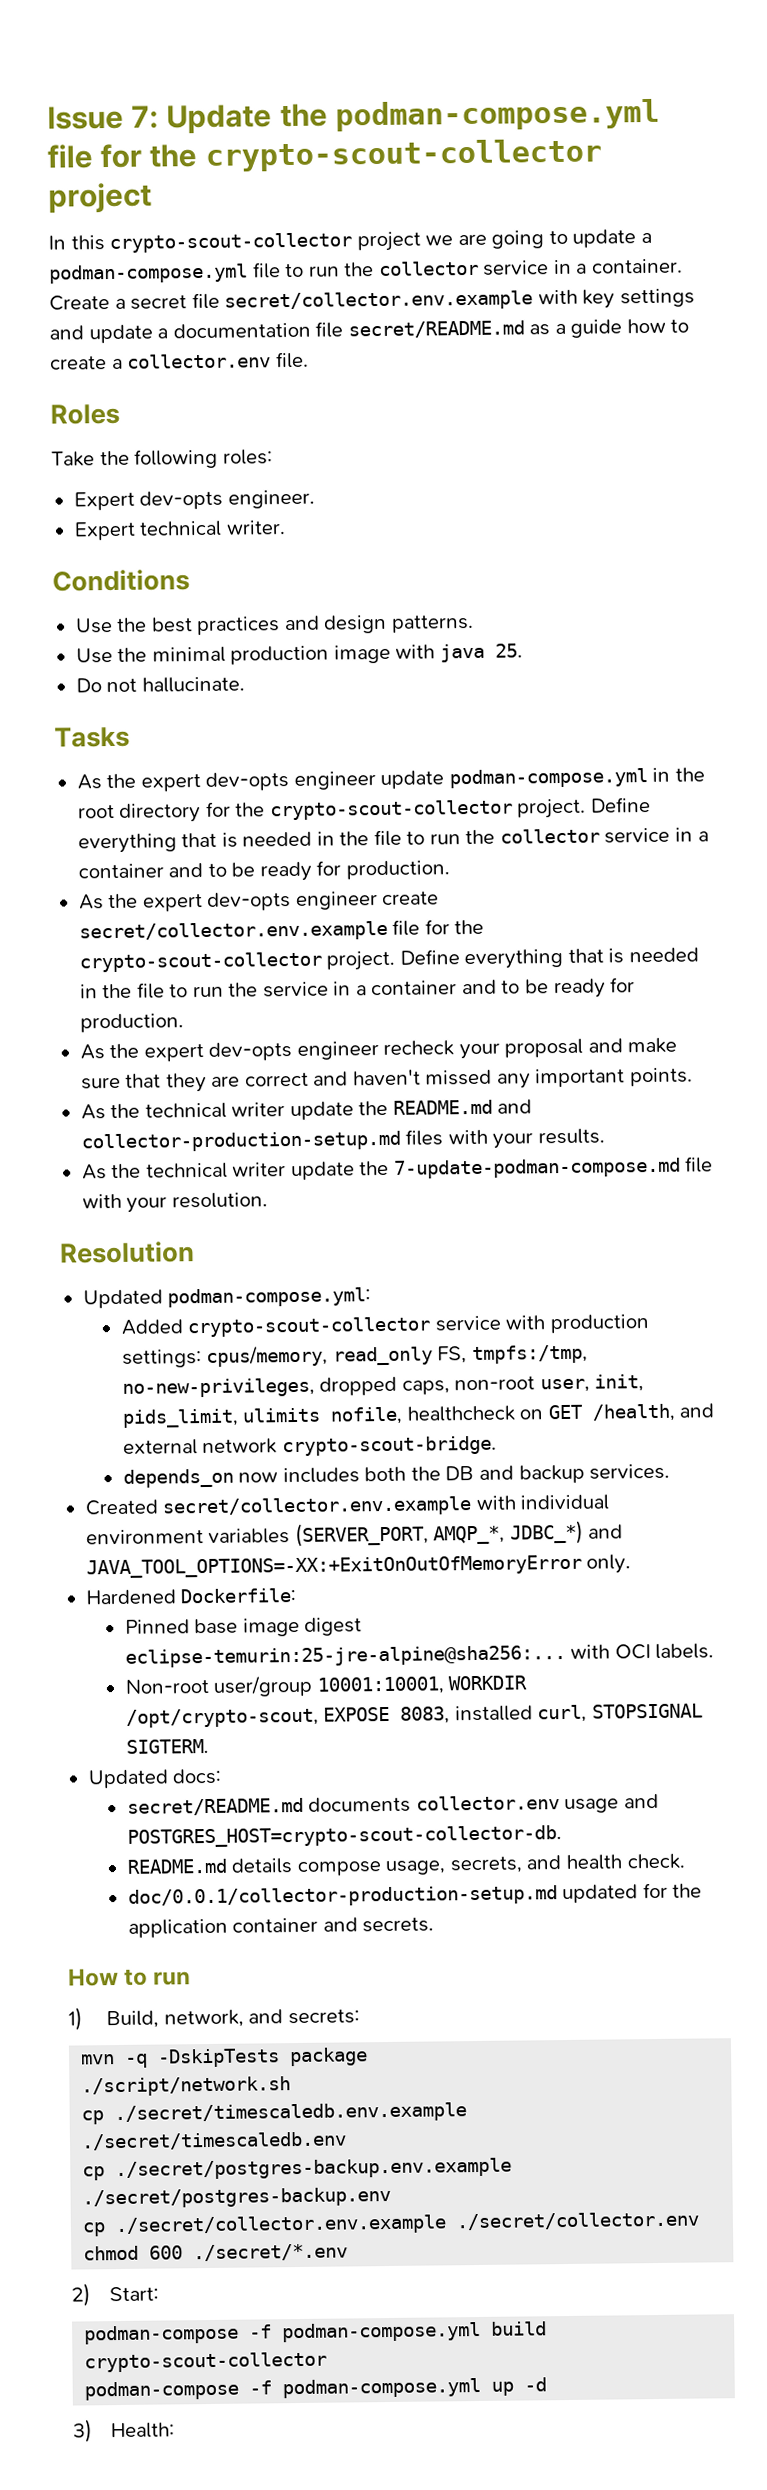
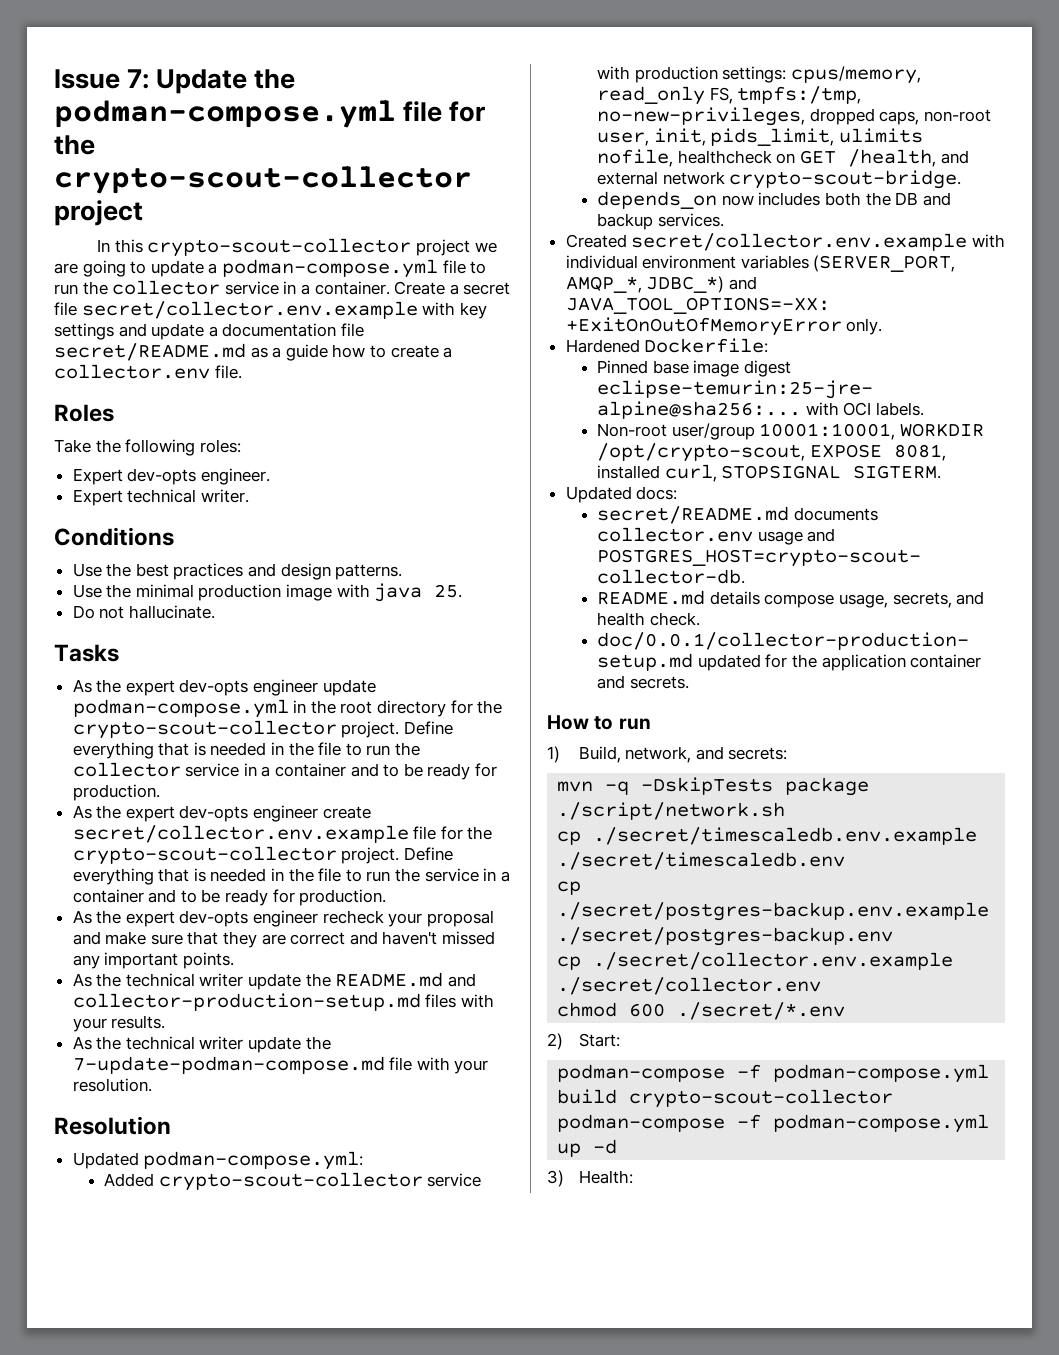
- Non-root user/group 10001:10001, WORKDIR /opt/crypto-scout, EXPOSE 8083, installed curl, STOPSIGNAL SIGTERM.
+ Non-root user/group 10001:10001, WORKDIR /opt/crypto-scout, EXPOSE 8081, installed curl, STOPSIGNAL SIGTERM.

